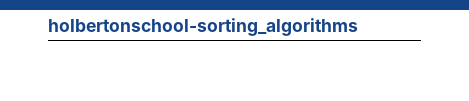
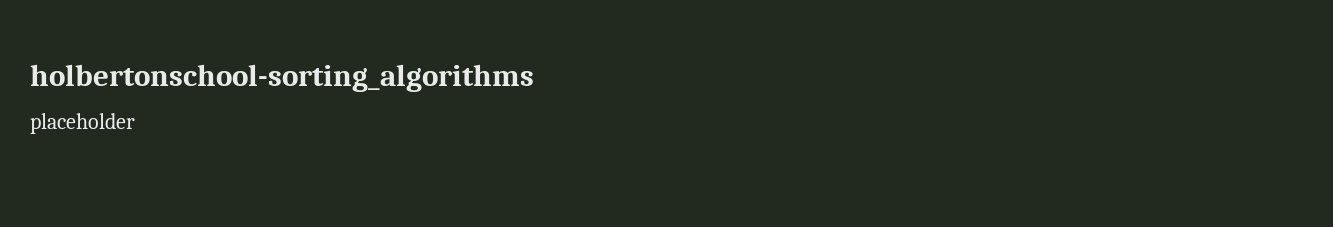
+ placeholder

